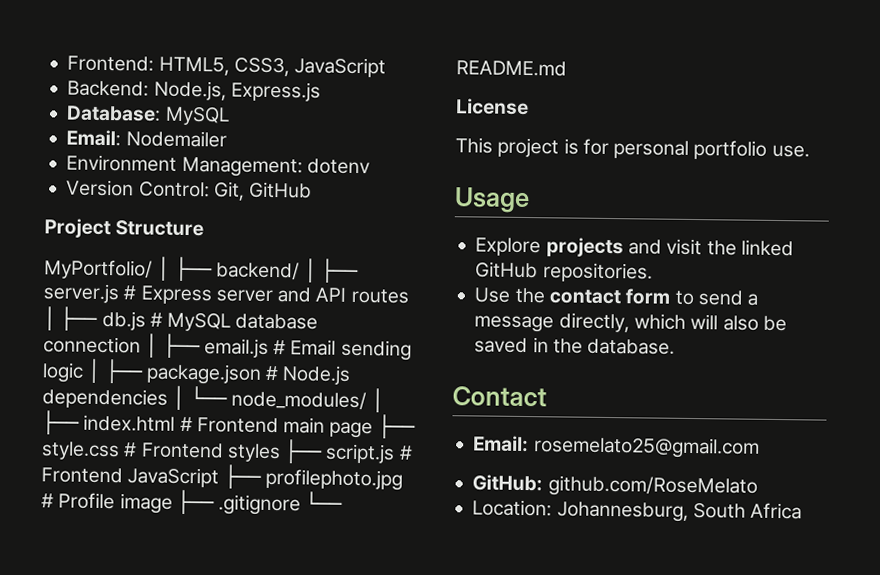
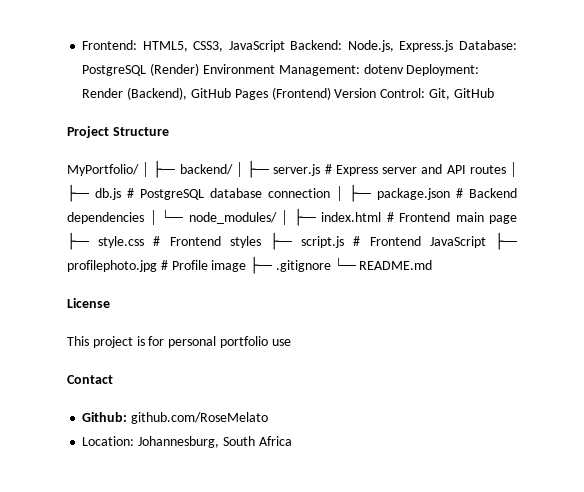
- Frontend: HTML5, CSS3, JavaScript
- Backend: Node.js, Express.js
- Database: MySQL
- Email: Nodemailer
- Environment Management: dotenv
- Version Control: Git, GitHub
+ Frontend: HTML5, CSS3, JavaScript Backend: Node.js, Express.js Database: PostgreSQL (Render) Environment Management: dotenv Deployment: Render (Backend), GitHub Pages (Frontend) Version Control: Git, GitHub
- MyPortfolio/ │ ├── backend/ │ ├── server.js # Express server and API routes │ ├── db.js # MySQL database connection │ ├── email.js # Email sending logic │ ├── package.json # Node.js dependencies │ └── node_modules/ │ ├── index.html # Frontend main page ├── style.css # Frontend styles ├── script.js # Frontend JavaScript ├── profilephoto.jpg # Profile image ├── .gitignore └── README.md
+ MyPortfolio/ │ ├── backend/ │ ├── server.js # Express server and API routes │ ├── db.js # PostgreSQL database connection │ ├── package.json # Backend dependencies │ └── node_modules/ │ ├── index.html # Frontend main page ├── style.css # Frontend styles ├── script.js # Frontend JavaScript ├── profilephoto.jpg # Profile image ├── .gitignore └── README.md
- This project is for personal portfolio use.
- Usage
- Explore projects and visit the linked GitHub repositories.
- Use the contact form to send a message directly, which will also be saved in the database.
+ This project is for personal portfolio use
  Contact
- Email: rosemelato25@gmail.com
- GitHub: github.com/RoseMelato
+ Github: github.com/RoseMelato

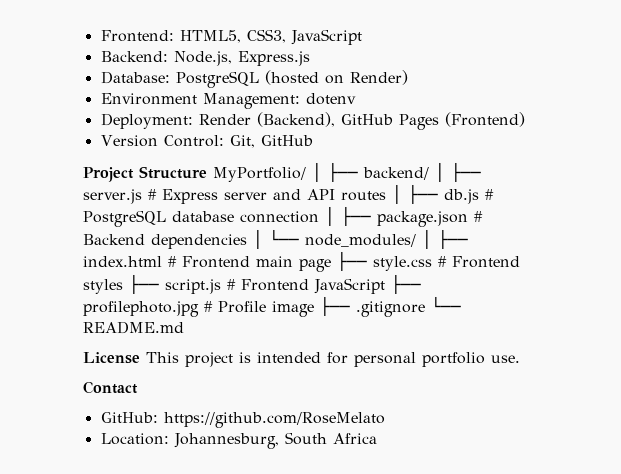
- Frontend: HTML5, CSS3, JavaScript Backend: Node.js, Express.js Database: PostgreSQL (Render) Environment Management: dotenv Deployment: Render (Backend), GitHub Pages (Frontend) Version Control: Git, GitHub
+ Frontend: HTML5, CSS3, JavaScript
+ Backend: Node.js, Express.js
+ Database: PostgreSQL (hosted on Render)
+ Environment Management: dotenv
+ Deployment: Render (Backend), GitHub Pages (Frontend)
+ Version Control: Git, GitHub
- Project Structure
- MyPortfolio/ │ ├── backend/ │ ├── server.js # Express server and API routes │ ├── db.js # PostgreSQL database connection │ ├── package.json # Backend dependencies │ └── node_modules/ │ ├── index.html # Frontend main page ├── style.css # Frontend styles ├── script.js # Frontend JavaScript ├── profilephoto.jpg # Profile image ├── .gitignore └── README.md
+ Project Structure MyPortfolio/ │ ├── backend/ │ ├── server.js # Express server and API routes │ ├── db.js # PostgreSQL database connection │ ├── package.json # Backend dependencies │ └── node_modules/ │ ├── index.html # Frontend main page ├── style.css # Frontend styles ├── script.js # Frontend JavaScript ├── profilephoto.jpg # Profile image ├── .gitignore └── README.md
- License
- This project is for personal portfolio use
+ License This project is intended for personal portfolio use.
- Github: github.com/RoseMelato
+ GitHub: https://github.com/RoseMelato

